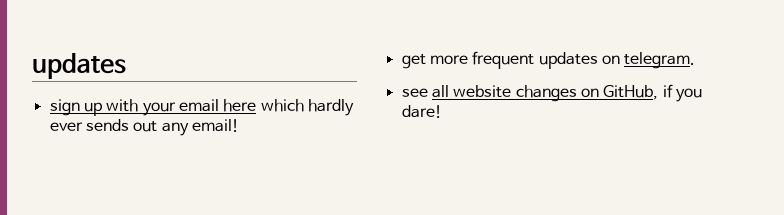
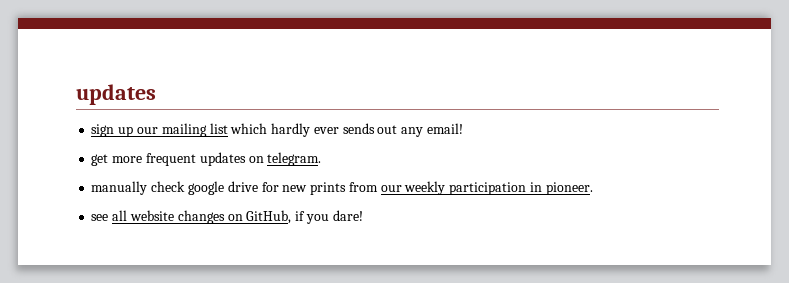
- sign up with your email here which hardly ever sends out any email!
+ sign up our mailing list which hardly ever sends out any email!
+ manually check google drive for new prints from our weekly participation in pioneer.

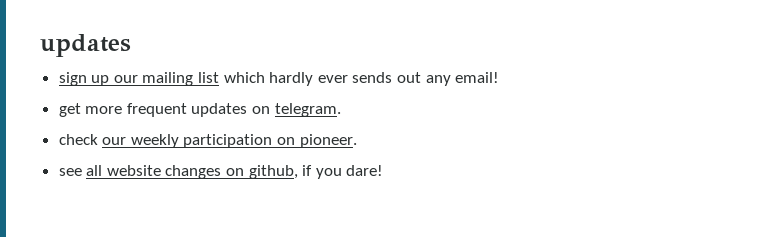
- manually check google drive for new prints from our weekly participation in pioneer.
+ check our weekly participation on pioneer.
- see all website changes on GitHub, if you dare!
+ see all website changes on github, if you dare!

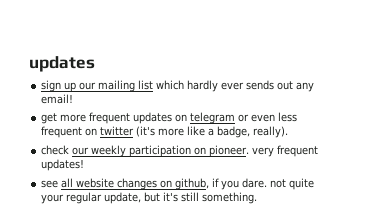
- get more frequent updates on telegram.
+ get more frequent updates on telegram or even less frequent on twitter (it's more like a badge, really).
- check our weekly participation on pioneer.
+ check our weekly participation on pioneer. very frequent updates!
- see all website changes on github, if you dare!
+ see all website changes on github, if you dare. not quite your regular update, but it's still something.

